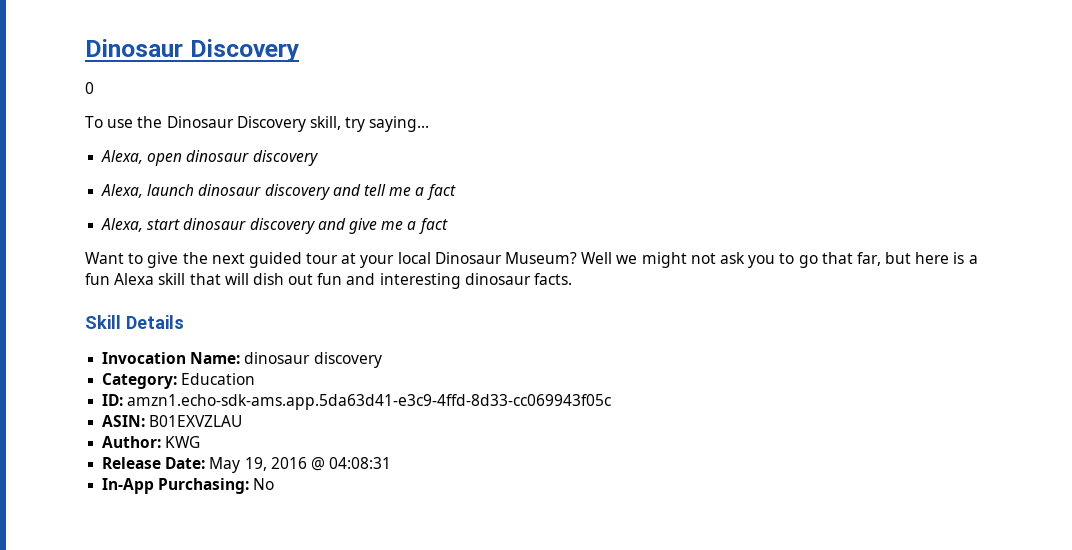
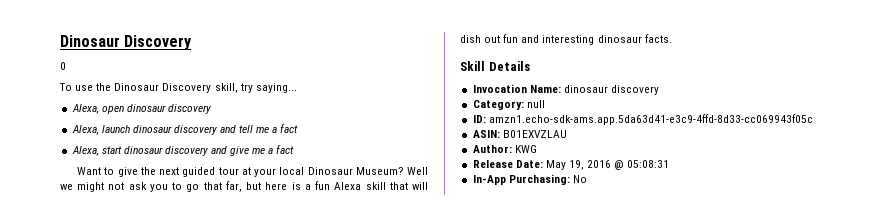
- Category: Education
+ Category: null
- Release Date: May 19, 2016 @ 04:08:31
+ Release Date: May 19, 2016 @ 05:08:31

